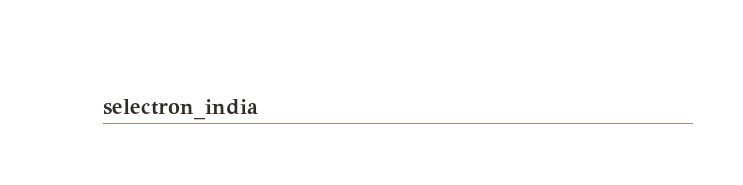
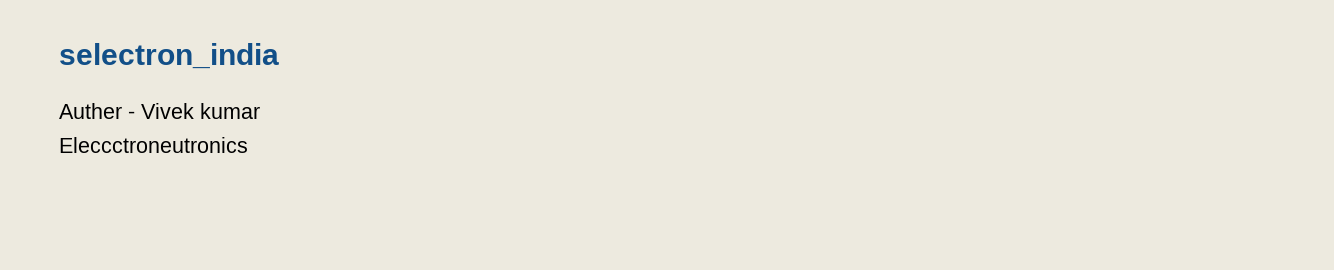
+ Auther - Vivek kumar
+ Eleccctroneutronics

